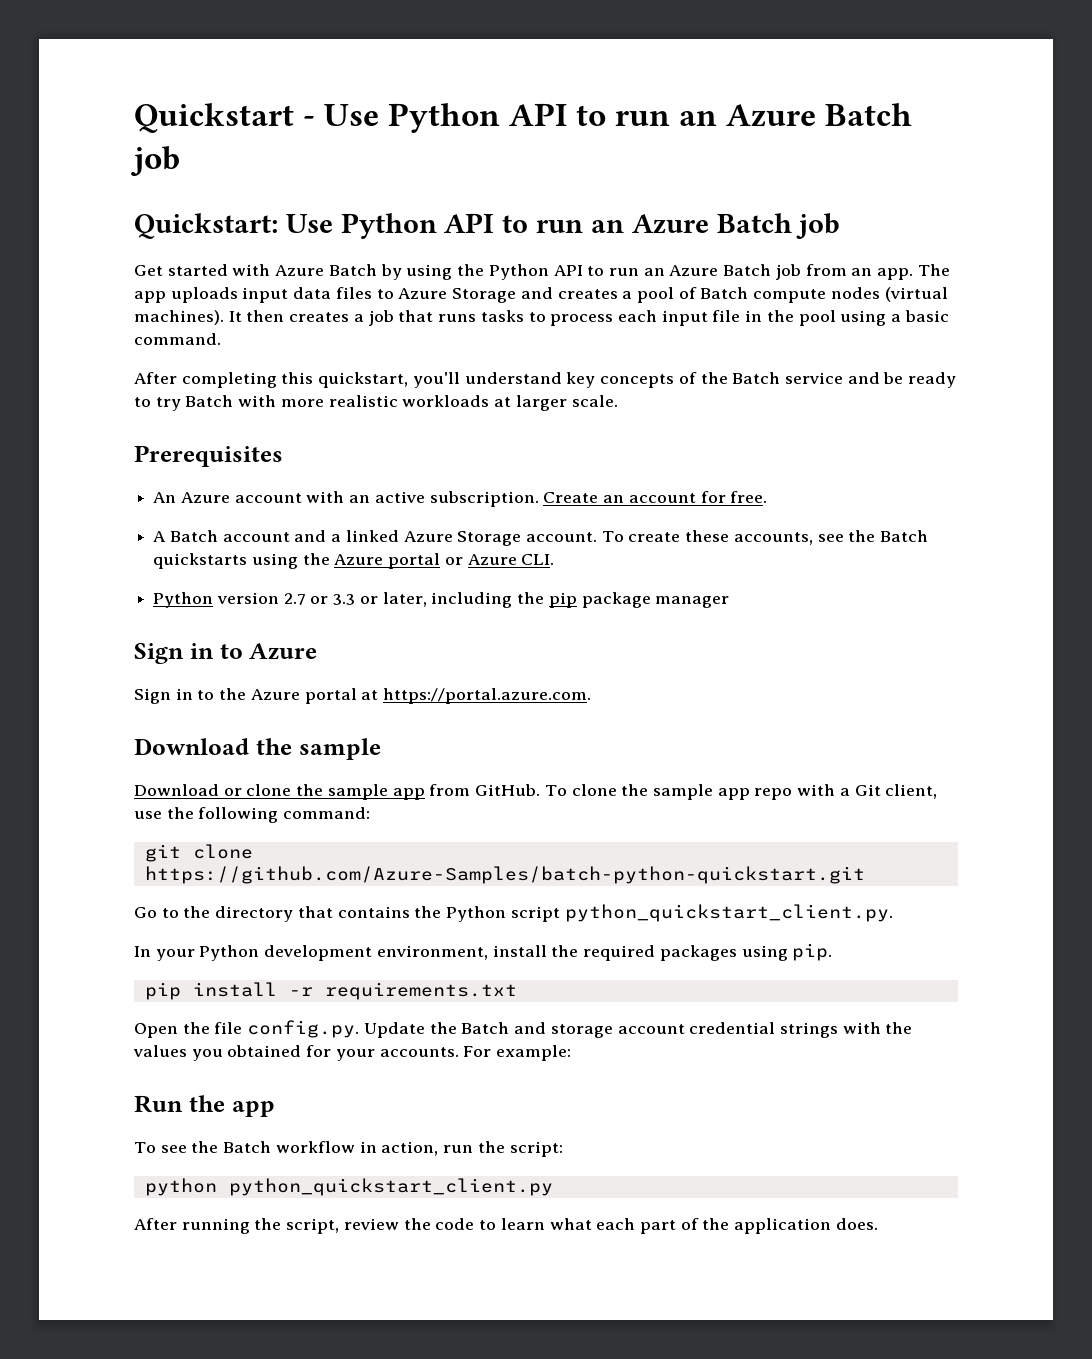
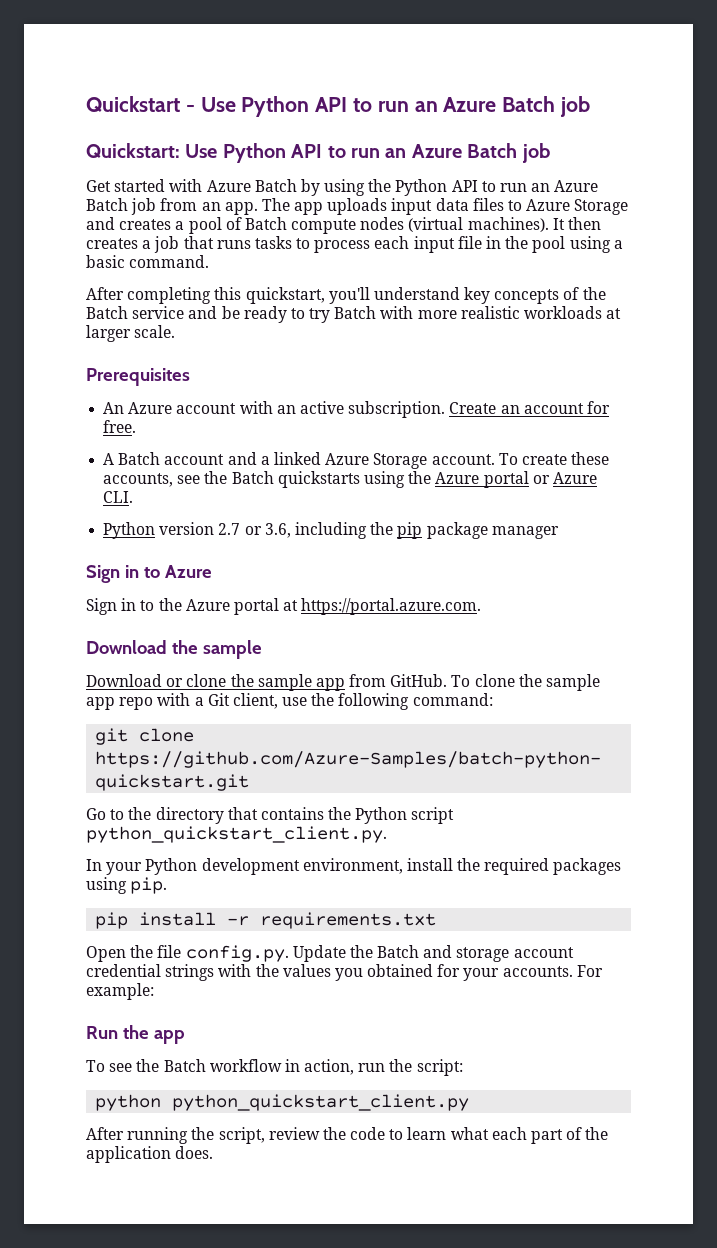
- Python version 2.7 or 3.3 or later, including the pip package manager
+ Python version 2.7 or 3.6, including the pip package manager

